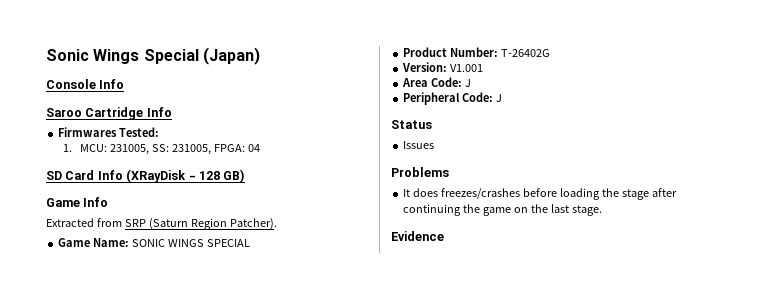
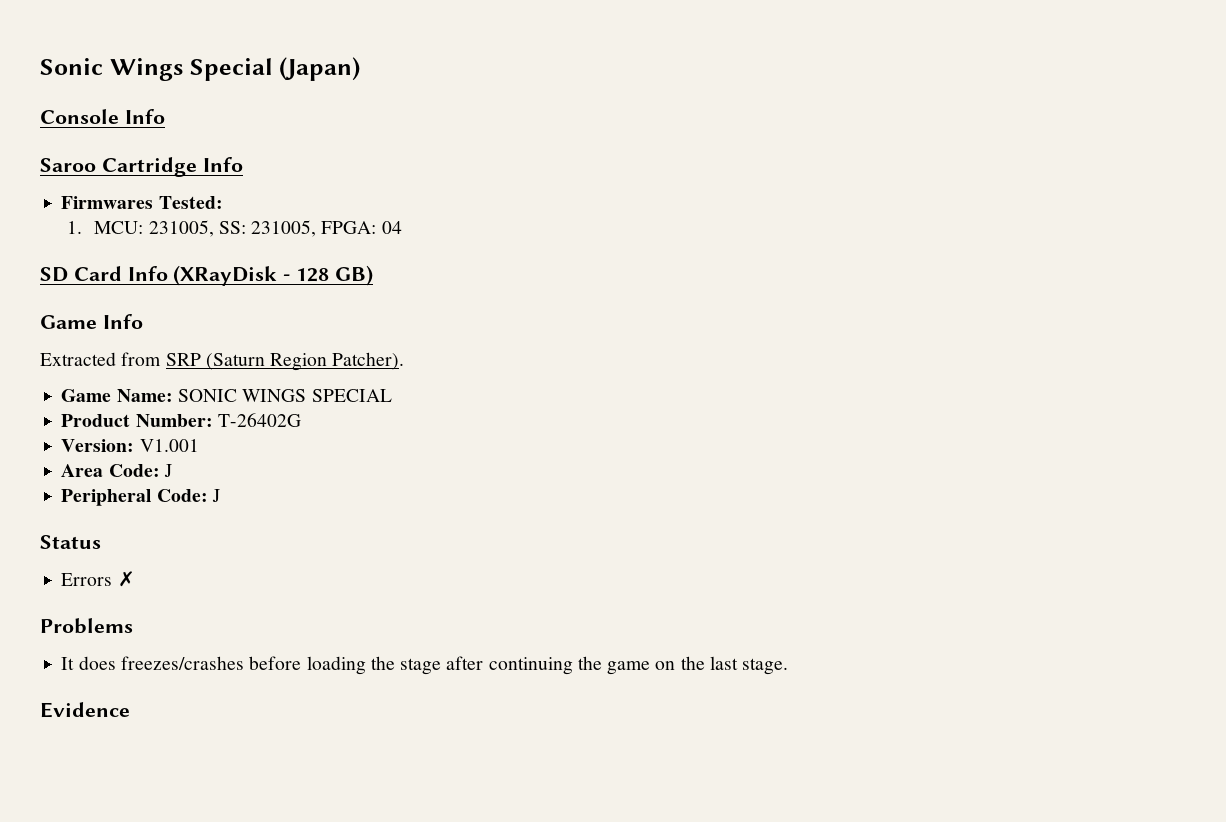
- Issues
+ Errors ✗

